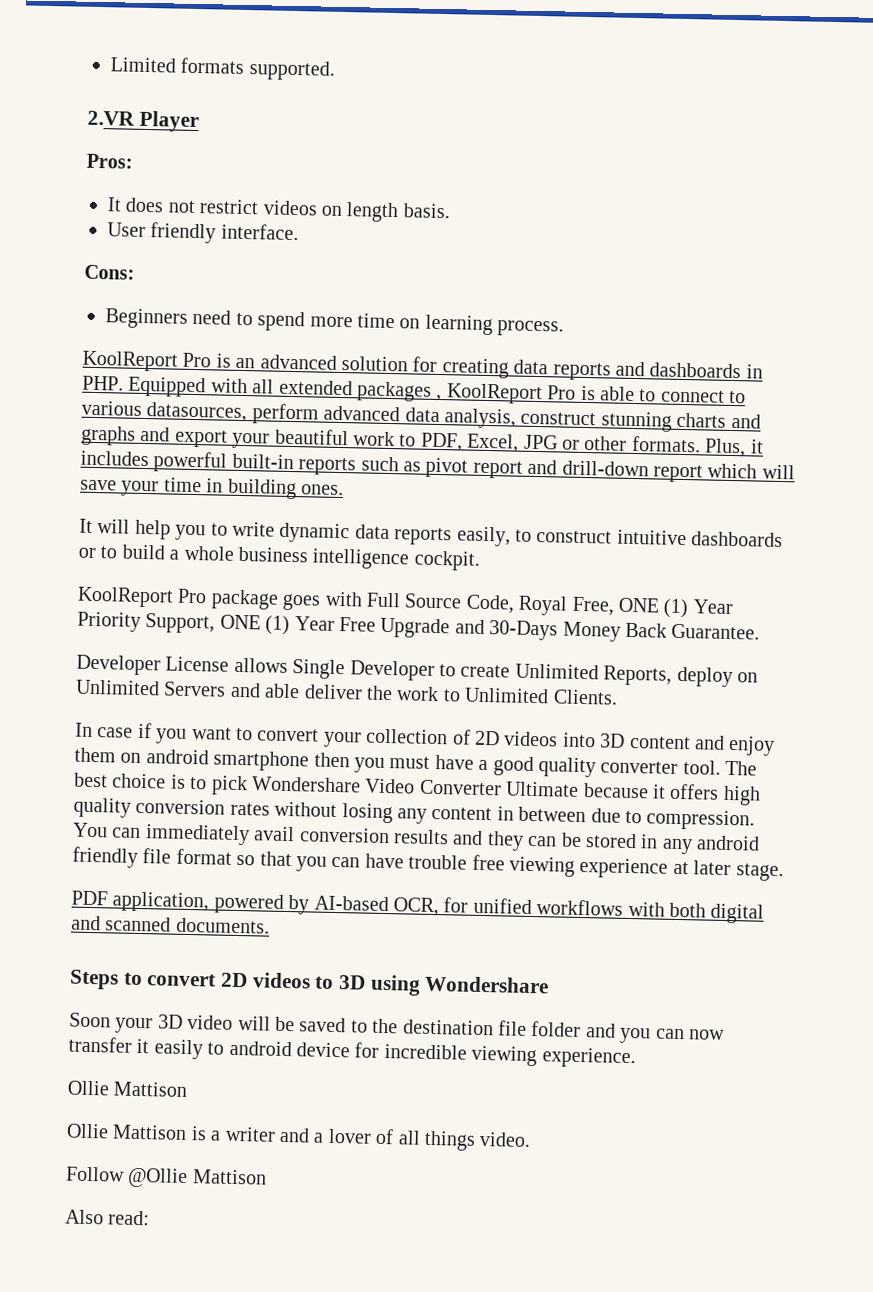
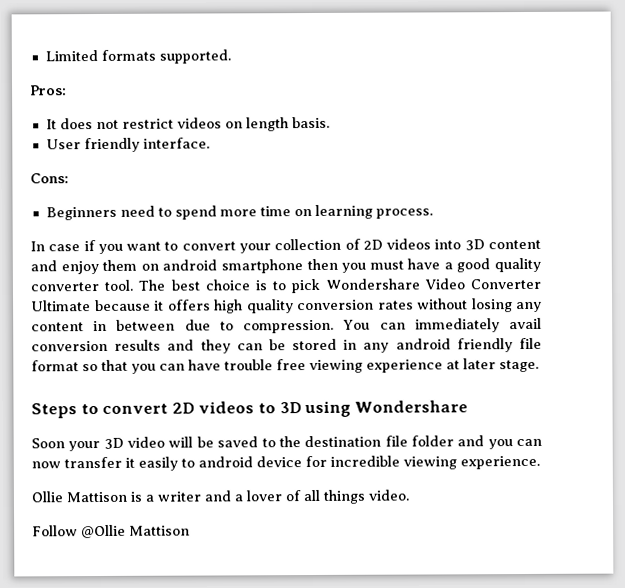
- 2.VR Player
- KoolReport Pro is an advanced solution for creating data reports and dashboards in PHP. Equipped with all extended packages , KoolReport Pro is able to connect to various datasources, perform advanced data analysis, construct stunning charts and graphs and export your beautiful work to PDF, Excel, JPG or other formats. Plus, it includes powerful built-in reports such as pivot report and drill-down report which will save your time in building ones.
- It will help you to write dynamic data reports easily, to construct intuitive dashboards or to build a whole business intelligence cockpit.
- KoolReport Pro package goes with Full Source Code, Royal Free, ONE (1) Year Priority Support, ONE (1) Year Free Upgrade and 30-Days Money Back Guarantee.
- Developer License allows Single Developer to create Unlimited Reports, deploy on Unlimited Servers and able deliver the work to Unlimited Clients.
- PDF application, powered by AI-based OCR, for unified workflows with both digital and scanned documents.
  Soon your 3D video will be saved to the destination file folder and you can now transfer it easily to android device for incredible viewing experience.
- Ollie Mattison
- Also read:

